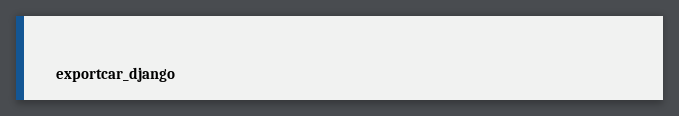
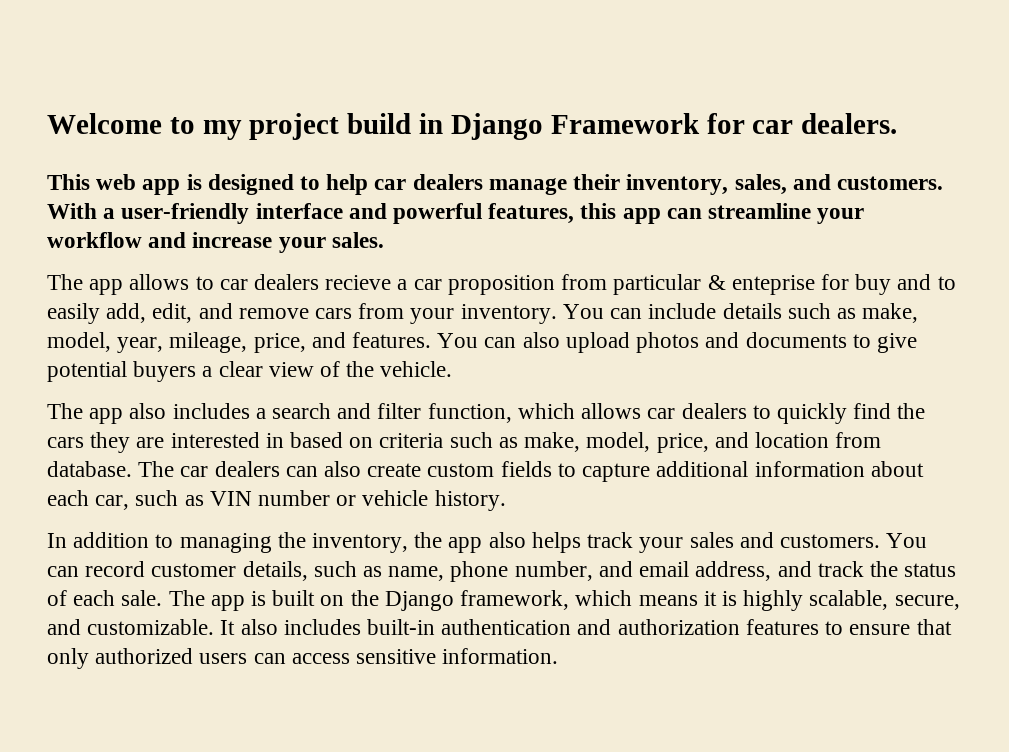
- exportcar_django
+ Welcome to my project build in Django Framework for car dealers.
+ This web app is designed to help car dealers manage their inventory, sales, and customers. With a user-friendly interface and powerful features, this app can streamline your workflow and increase your sales.
+ The app allows to car dealers recieve a car proposition from particular & enteprise for buy and to easily add, edit, and remove cars from your inventory. You can include details such as make, model, year, mileage, price, and features. You can also upload photos and documents to give potential buyers a clear view of the vehicle.
+ The app also includes a search and filter function, which allows car dealers to quickly find the cars they are interested in based on criteria such as make, model, price, and location from database. The car dealers can also create custom fields to capture additional information about each car, such as VIN number or vehicle history.
+ In addition to managing the inventory, the app also helps track your sales and customers. You can record customer details, such as name, phone number, and email address, and track the status of each sale. The app is built on the Django framework, which means it is highly scalable, secure, and customizable. It also includes built-in authentication and authorization features to ensure that only authorized users can access sensitive information.

